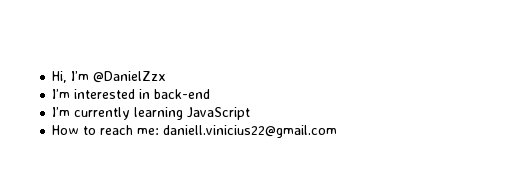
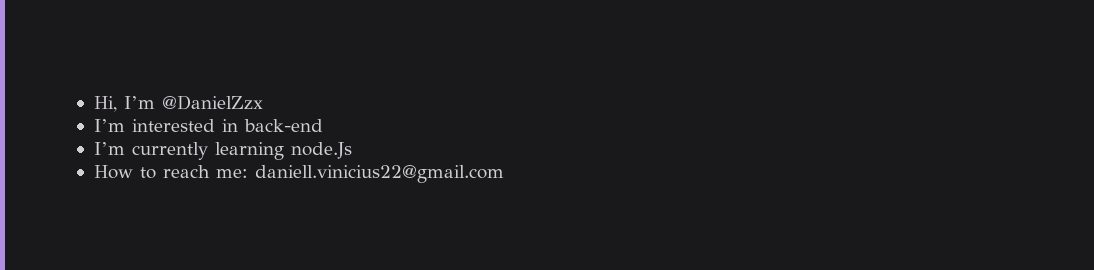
- I’m currently learning JavaScript
+ I’m currently learning node.Js

